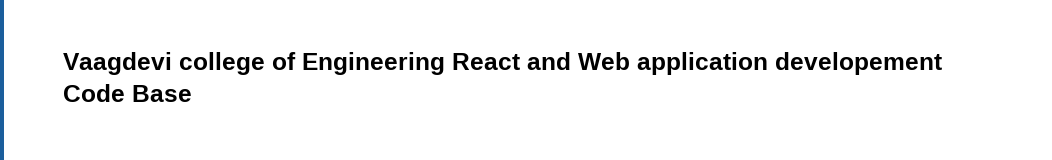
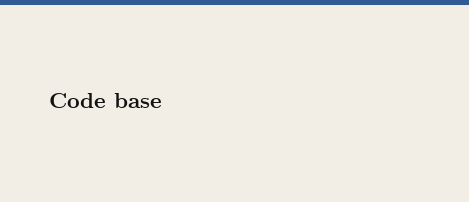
- Vaagdevi college of Engineering React and Web application developement Code Base
+ Code base

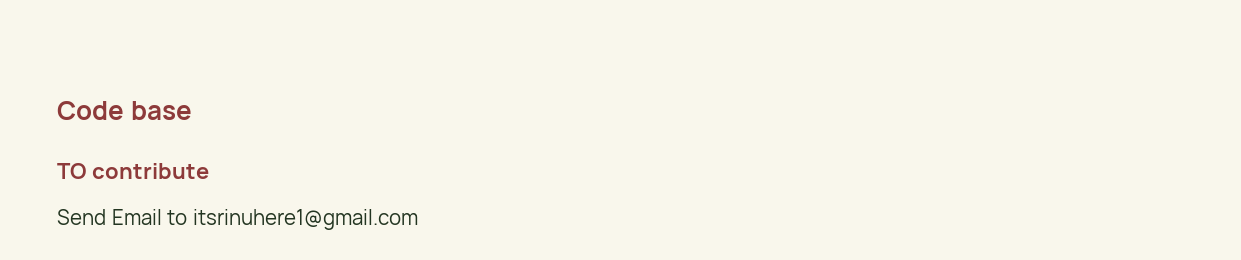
+ TO contribute
+ Send Email to itsrinuhere1@gmail.com

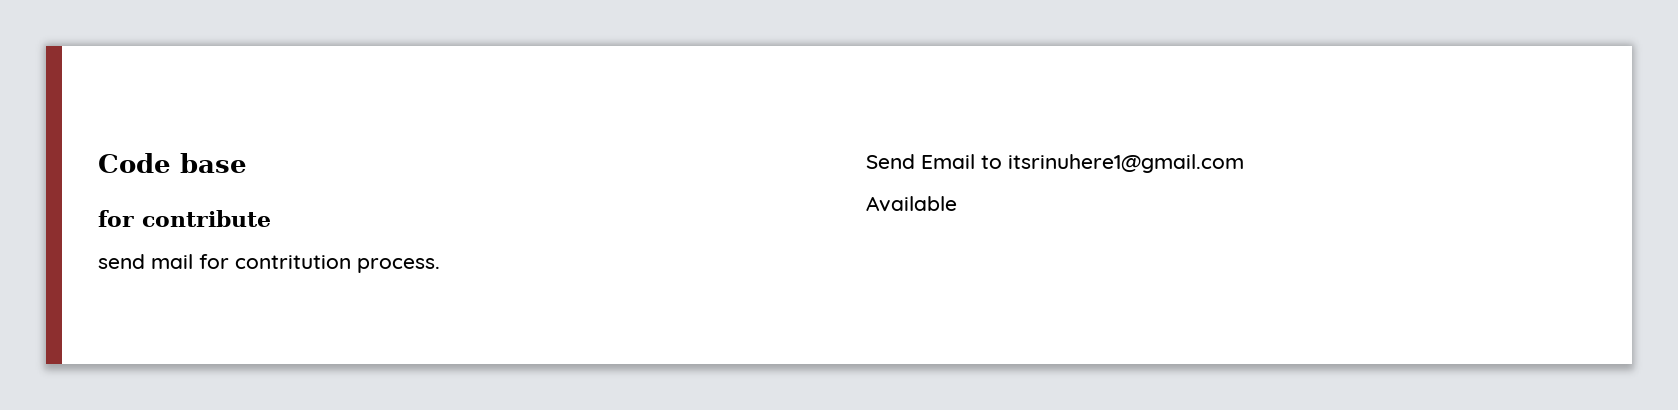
- TO contribute
+ for contribute
+ send mail for contritution process.
+ Available

